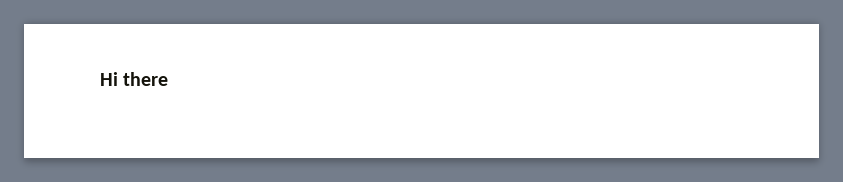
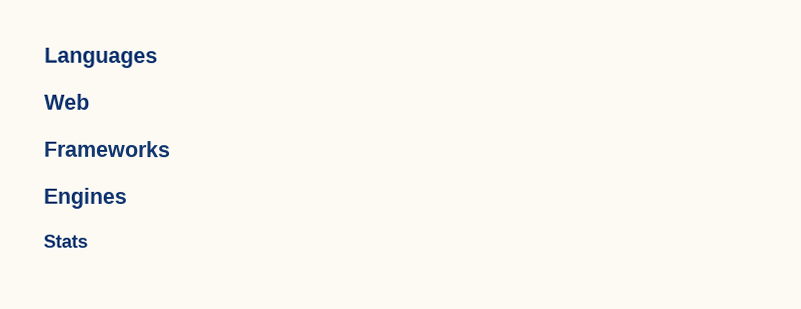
- Hi there
+ Languages
+ Web
+ Frameworks
+ Engines
+ Stats

